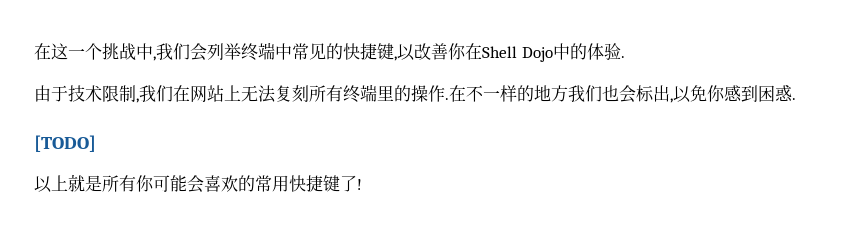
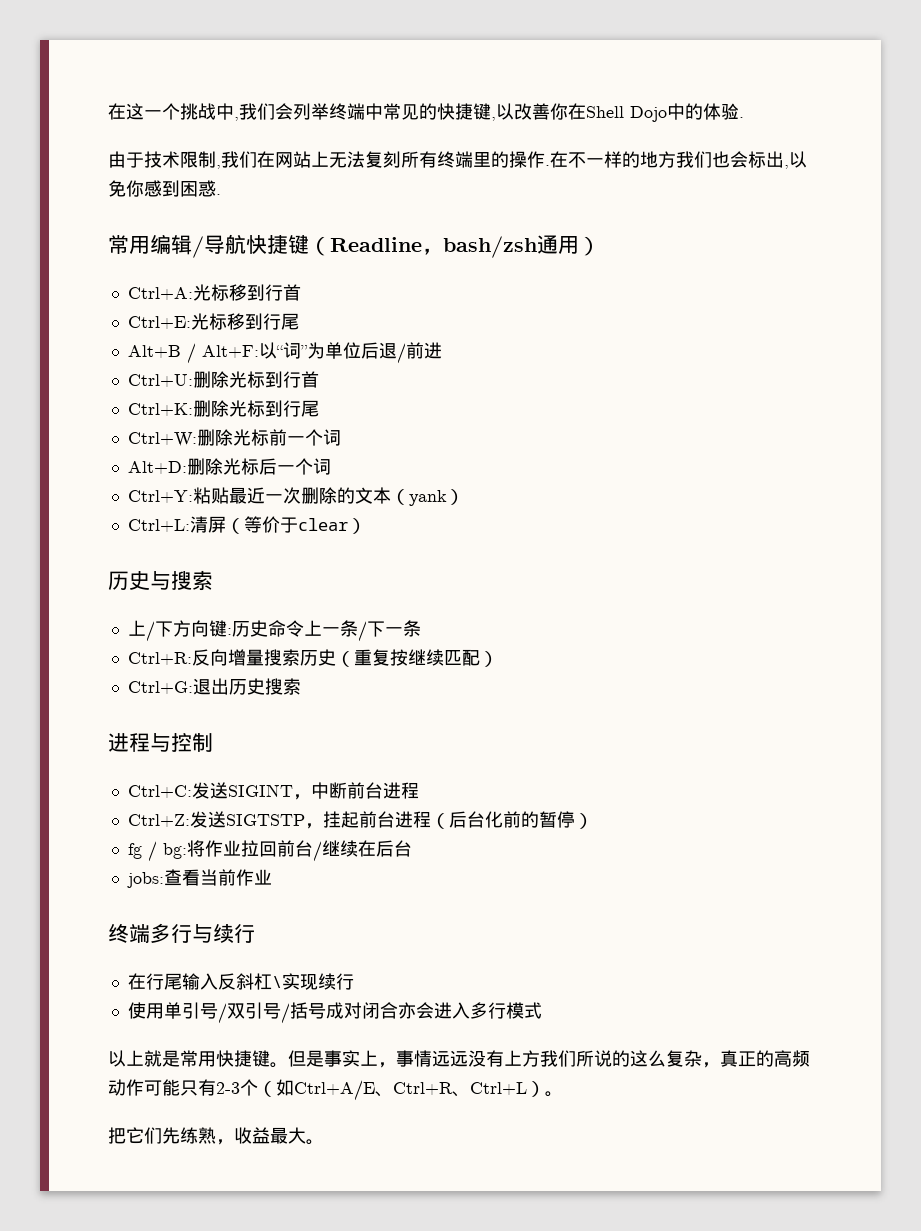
- [TODO]
- 以上就是所有你可能会喜欢的常用快捷键了!
+ 常用编辑/导航快捷键（Readline，bash/zsh通用）
+ Ctrl+A:光标移到行首
+ Ctrl+E:光标移到行尾
+ Alt+B / Alt+F:以“词”为单位后退/前进
+ Ctrl+U:删除光标到行首
+ Ctrl+K:删除光标到行尾
+ Ctrl+W:删除光标前一个词
+ Alt+D:删除光标后一个词
+ Ctrl+Y:粘贴最近一次删除的文本（yank）
+ Ctrl+L:清屏（等价于clear）
+ 历史与搜索
+ 上/下方向键:历史命令上一条/下一条
+ Ctrl+R:反向增量搜索历史（重复按继续匹配）
+ Ctrl+G:退出历史搜索
+ 进程与控制
+ Ctrl+C:发送SIGINT，中断前台进程
+ Ctrl+Z:发送SIGTSTP，挂起前台进程（后台化前的暂停）
+ fg / bg:将作业拉回前台/继续在后台
+ jobs:查看当前作业
+ 终端多行与续行
+ 在行尾输入反斜杠\实现续行
+ 使用单引号/双引号/括号成对闭合亦会进入多行模式
+ 以上就是常用快捷键。但是事实上，事情远远没有上方我们所说的这么复杂，真正的高频动作可能只有2-3个（如Ctrl+A/E、Ctrl+R、Ctrl+L）。
+ 把它们先练熟，收益最大。

